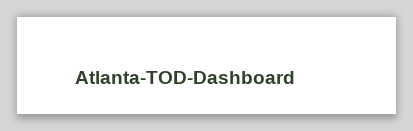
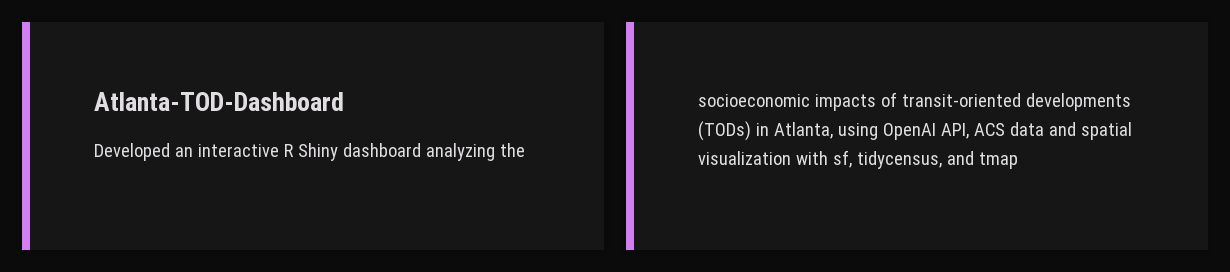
+ Developed an interactive R Shiny dashboard analyzing the socioeconomic impacts of transit-oriented developments (TODs) in Atlanta, using OpenAI API, ACS data and spatial visualization with sf, tidycensus, and tmap

